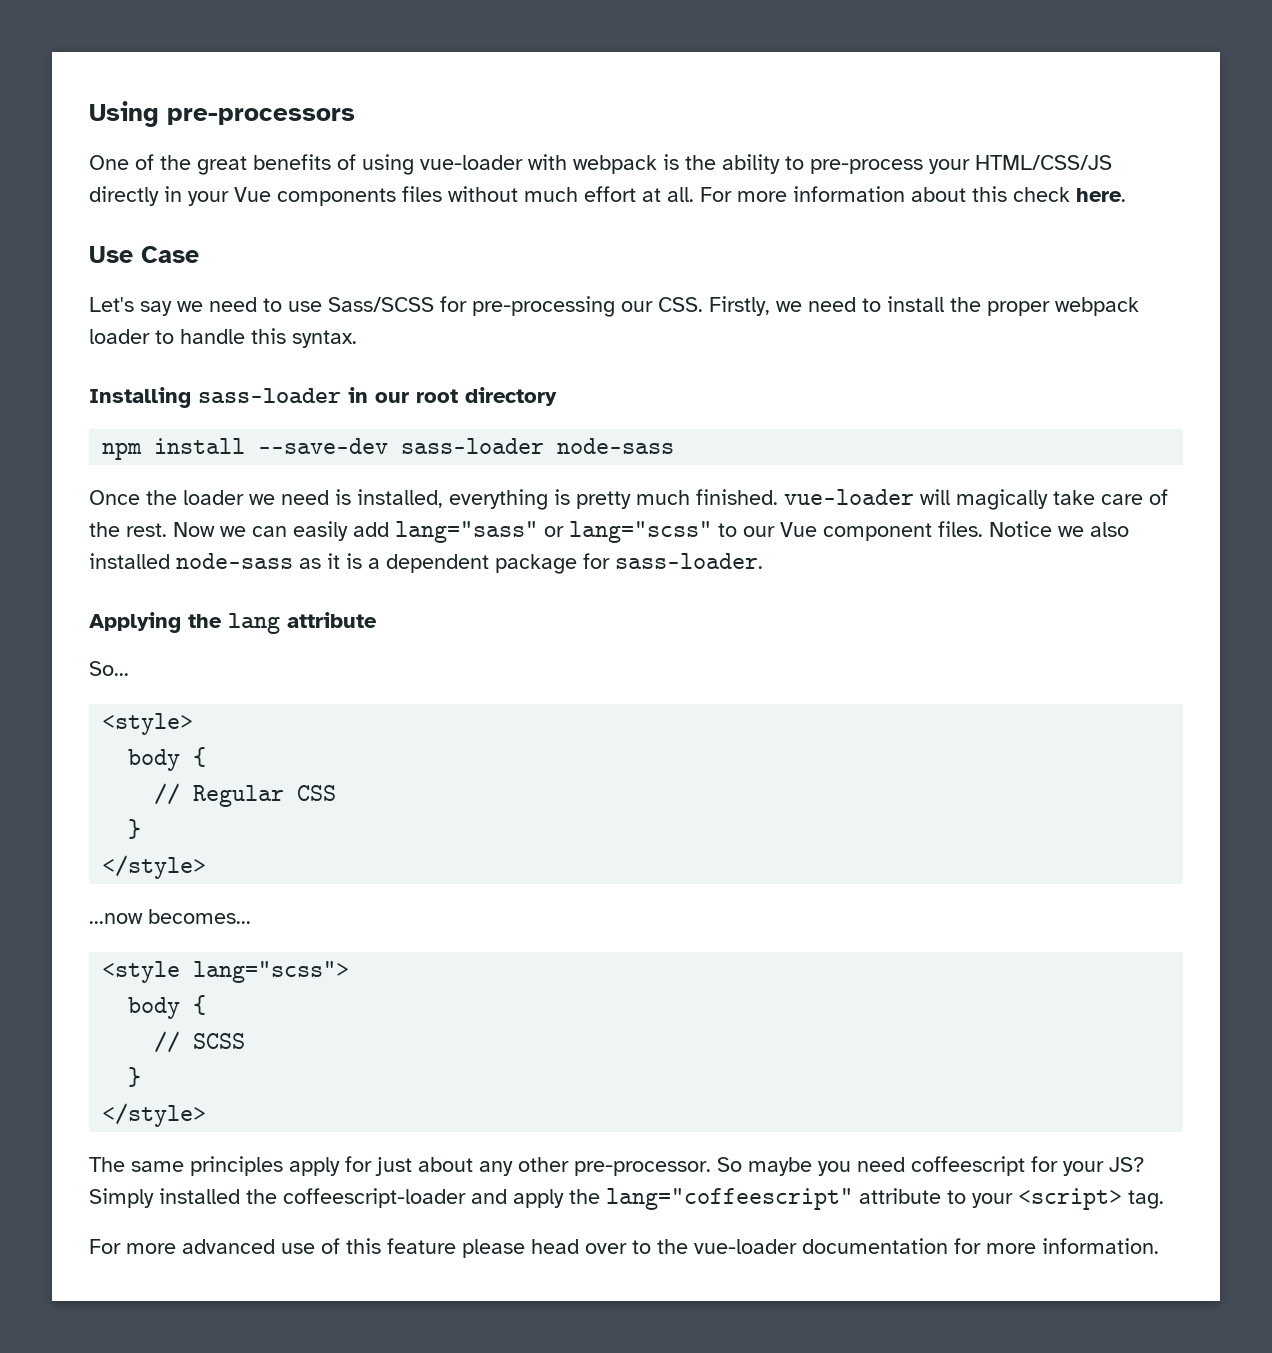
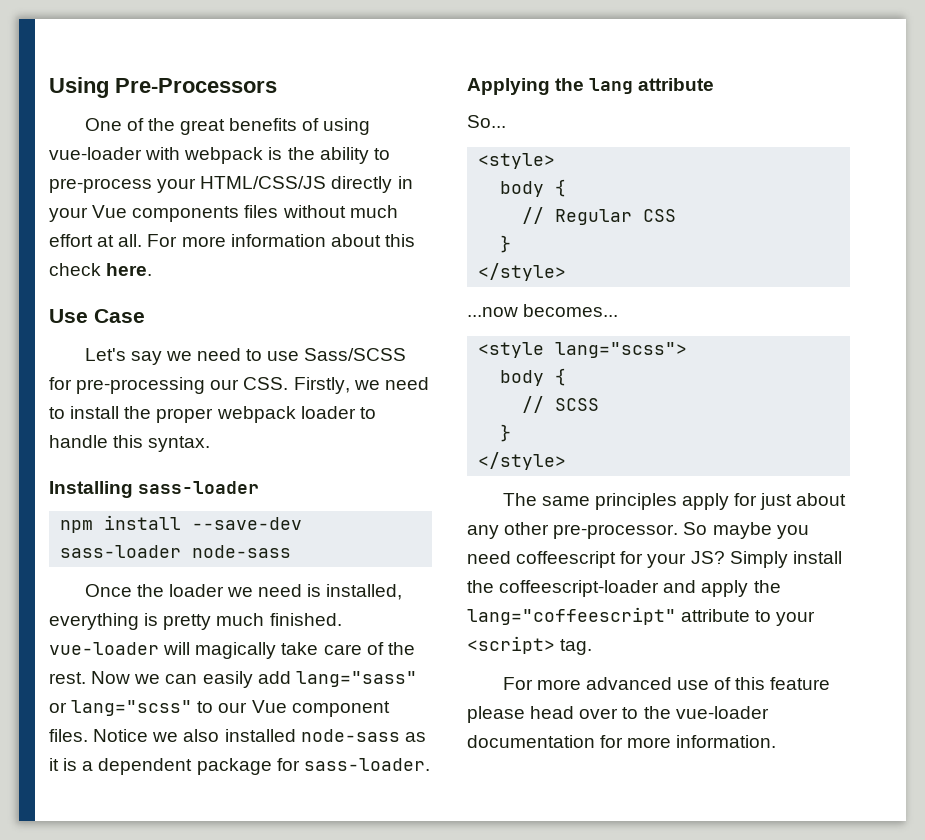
- Using pre-processors
+ Using Pre-Processors
- Installing sass-loader in our root directory
+ Installing sass-loader
- Simply installed the coffeescript-loader and apply the lang="coffeescript" attribute to your <script> tag.
+ Simply install the coffeescript-loader and apply the lang="coffeescript" attribute to your <script> tag.

